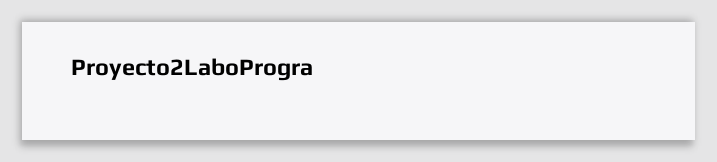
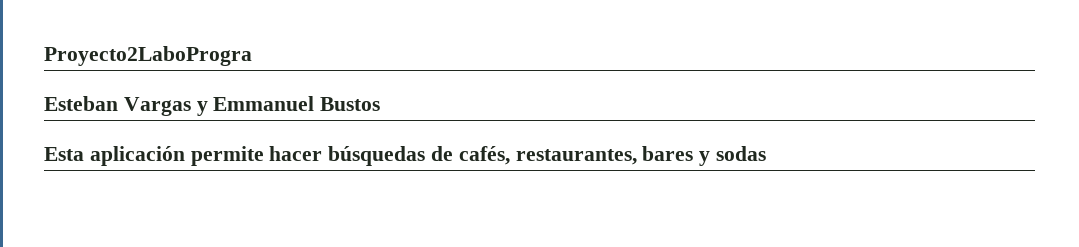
+ Esteban Vargas y Emmanuel Bustos
+ Esta aplicación permite hacer búsquedas de cafés, restaurantes, bares y sodas

